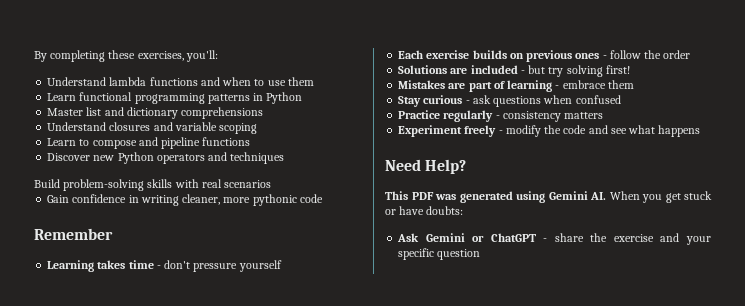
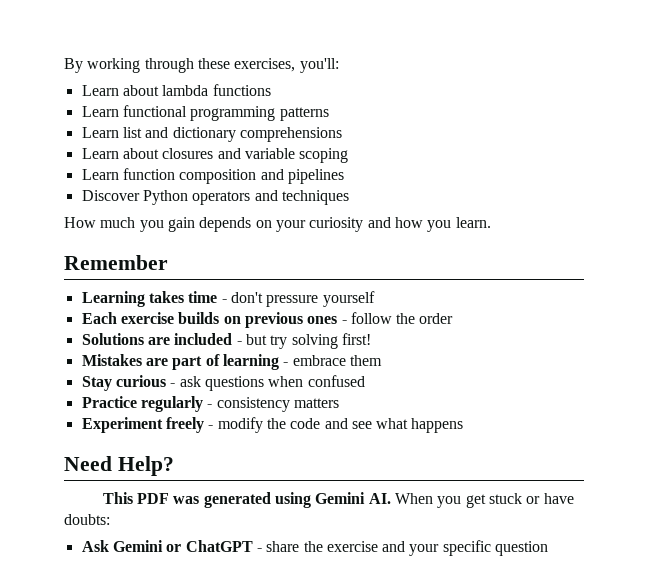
- By completing these exercises, you'll:
+ By working through these exercises, you'll:
- Understand lambda functions and when to use them
+ Learn about lambda functions
- Learn functional programming patterns in Python
- Master list and dictionary comprehensions
+ Learn functional programming patterns
+ Learn list and dictionary comprehensions
- Understand closures and variable scoping
+ Learn about closures and variable scoping
- Learn to compose and pipeline functions
+ Learn function composition and pipelines
- Discover new Python operators and techniques
+ Discover Python operators and techniques
- Build problem-solving skills with real scenarios
- Gain confidence in writing cleaner, more pythonic code
+ How much you gain depends on your curiosity and how you learn.

